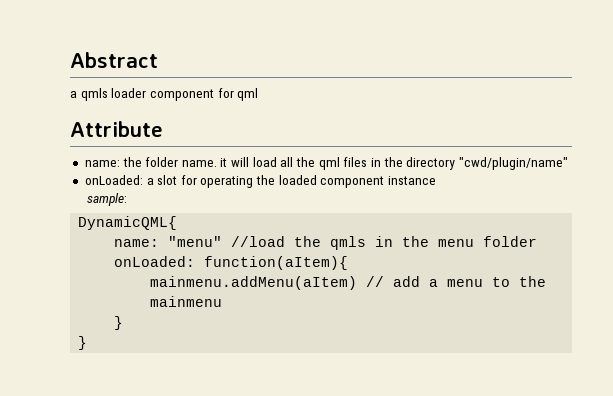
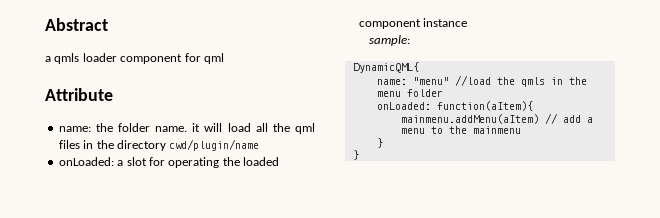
- name: the folder name. it will load all the qml files in the directory "cwd/plugin/name"
+ name: the folder name. it will load all the qml files in the directory cwd/plugin/name

